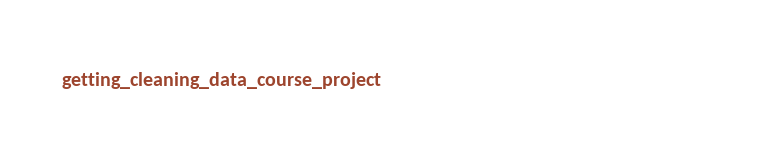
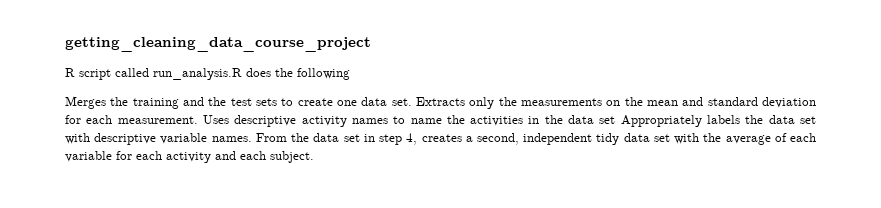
+ R script called run_analysis.R does the following
+ Merges the training and the test sets to create one data set. Extracts only the measurements on the mean and standard deviation for each measurement. Uses descriptive activity names to name the activities in the data set Appropriately labels the data set with descriptive variable names. From the data set in step 4, creates a second, independent tidy data set with the average of each variable for each activity and each subject.

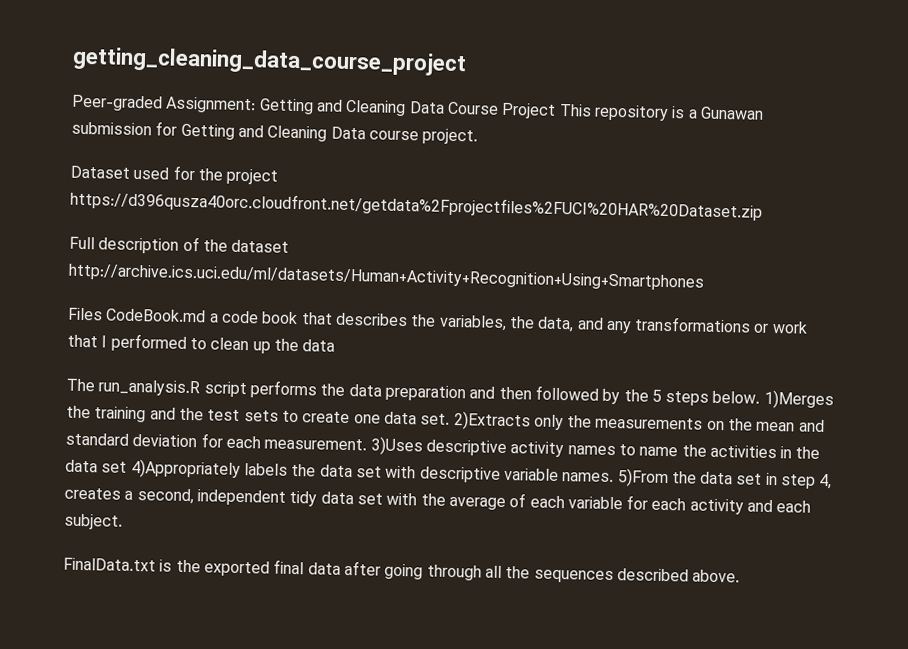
- R script called run_analysis.R does the following
- Merges the training and the test sets to create one data set.
+ Peer-graded Assignment: Getting and Cleaning Data Course Project This repository is a Gunawan submission for Getting and Cleaning Data course project.
+ Dataset used for the project https://d396qusza40orc.cloudfront.net/getdata%2Fprojectfiles%2FUCI%20HAR%20Dataset.zip
+ Full description of the dataset http://archive.ics.uci.edu/ml/datasets/Human+Activity+Recognition+Using+Smartphones
+ Files CodeBook.md a code book that describes the variables, the data, and any transformations or work that I performed to clean up the data
+ The run_analysis.R script performs the data preparation and then followed by the 5 steps below. 1)Merges the training and the test sets to create one data set.
- Extracts only the measurements on the mean and standard deviation for each measurement.
+ 2)Extracts only the measurements on the mean and standard deviation for each measurement.
- Uses descriptive activity names to name the activities in the data set Appropriately labels the data set with descriptive variable names.
+ 3)Uses descriptive activity names to name the activities in the data set 4)Appropriately labels the data set with descriptive variable names.
- From the data set in step 4, creates a second, independent tidy data set with the average of each variable for each activity and each subject.
+ 5)From the data set in step 4, creates a second, independent tidy data set with the average of each variable for each activity and each subject.
+ FinalData.txt is the exported final data after going through all the sequences described above.

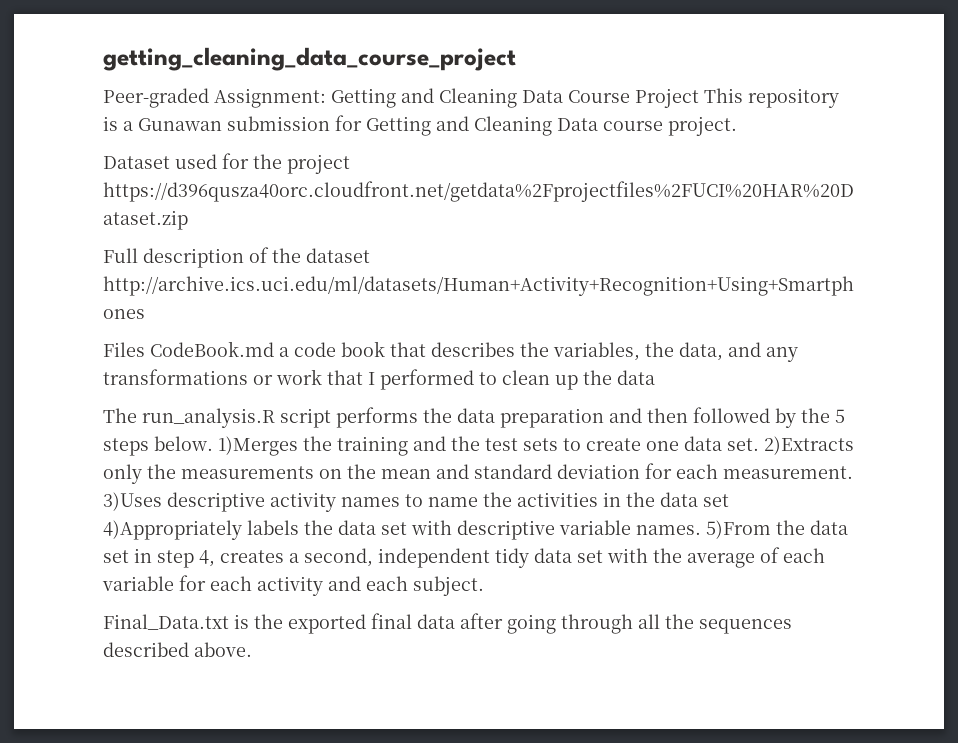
- FinalData.txt is the exported final data after going through all the sequences described above.
+ Final_Data.txt is the exported final data after going through all the sequences described above.

